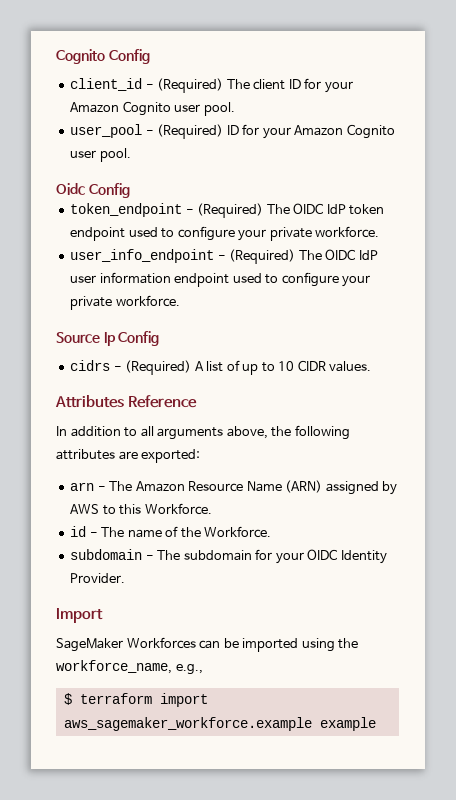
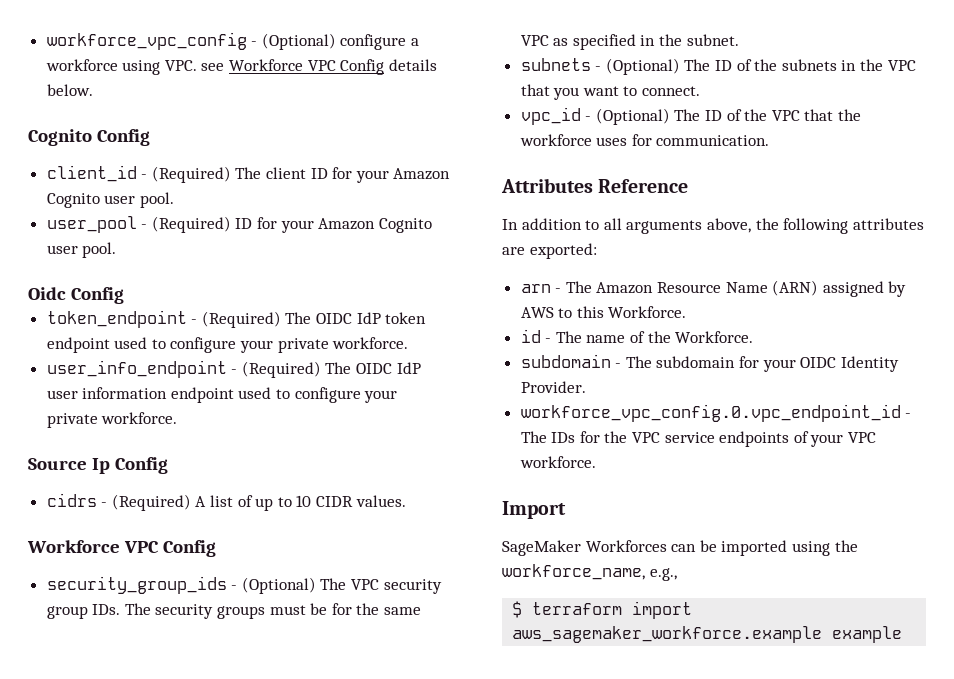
+ workforce_vpc_config - (Optional) configure a workforce using VPC. see Workforce VPC Config details below.
  cidrs - (Required) A list of up to 10 CIDR values.
+ Workforce VPC Config
+ security_group_ids - (Optional) The VPC security group IDs. The security groups must be for the same VPC as specified in the subnet.
+ subnets - (Optional) The ID of the subnets in the VPC that you want to connect.
+ vpc_id - (Optional) The ID of the VPC that the workforce uses for communication.
+ workforce_vpc_config.0.vpc_endpoint_id - The IDs for the VPC service endpoints of your VPC workforce.

